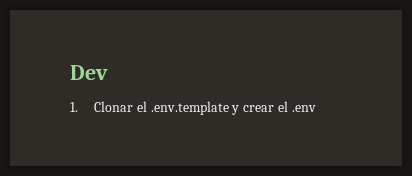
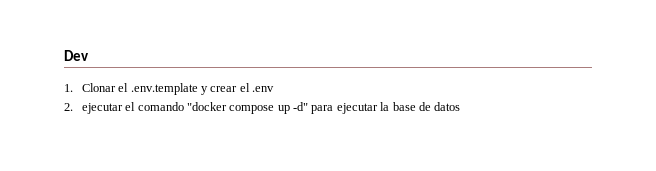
+ 2. ejecutar el comando "docker compose up -d" para ejecutar la base de datos

